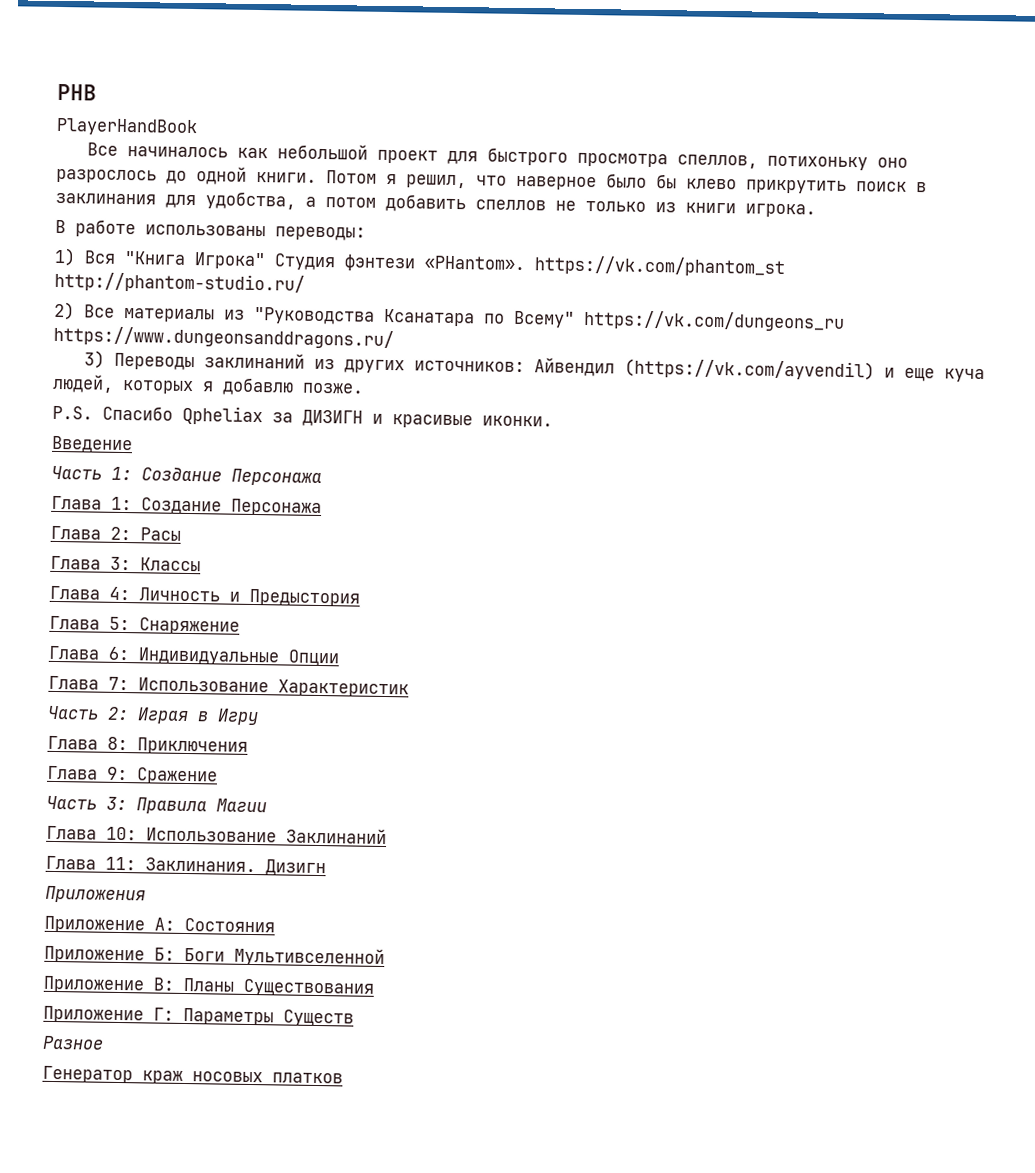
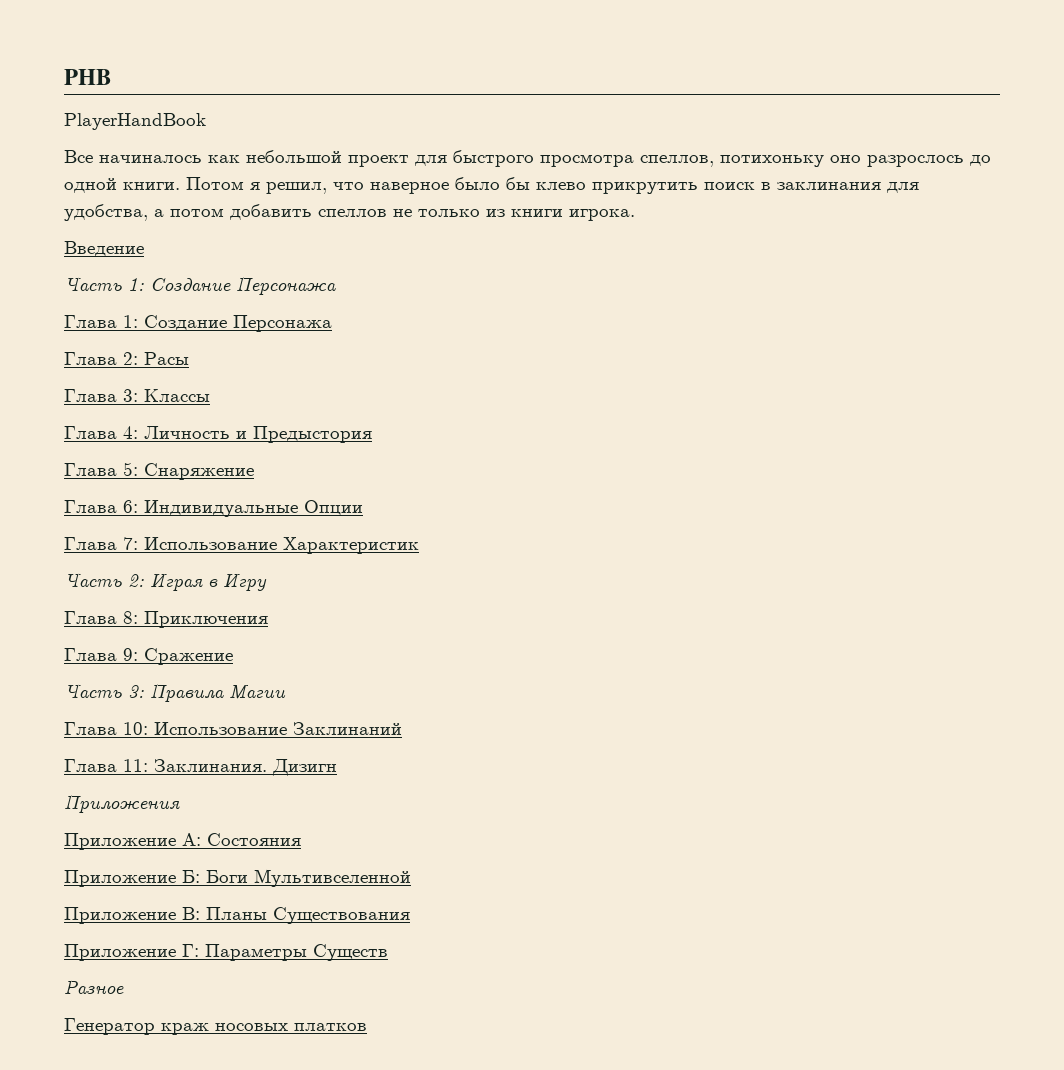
- В работе использованы переводы:
- 1) Вся "Книга Игрока" Студия фэнтези «PHantom». https://vk.com/phantom_st http://phantom-studio.ru/
- 2) Все материалы из "Руководства Ксанатара по Всему" https://vk.com/dungeons_ru https://www.dungeonsanddragons.ru/
- 3) Переводы заклинаний из других источников: Айвендил (https://vk.com/ayvendil) и еще куча людей, которых я добавлю позже.
- P.S. Спасибо Qpheliax за ДИЗИГН и красивые иконки.

